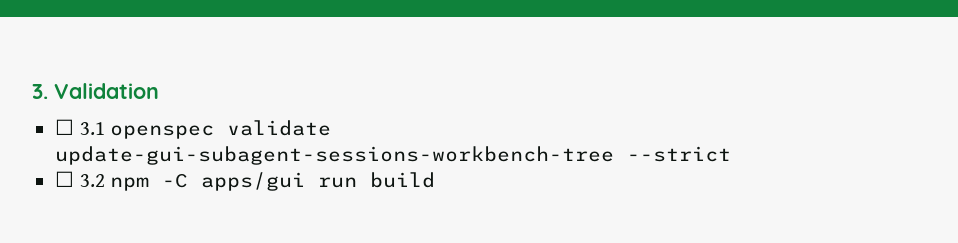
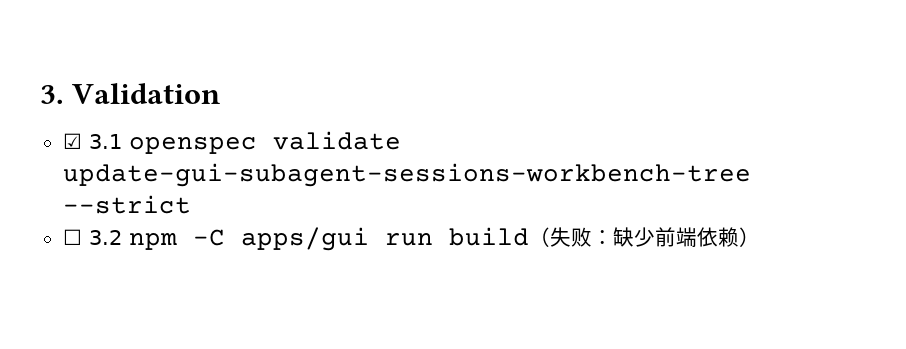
- ☐ 3.1 openspec validate update-gui-subagent-sessions-workbench-tree --strict
+ ☑ 3.1 openspec validate update-gui-subagent-sessions-workbench-tree --strict
- ☐ 3.2 npm -C apps/gui run build
+ ☐ 3.2 npm -C apps/gui run build（失败：缺少前端依赖）

